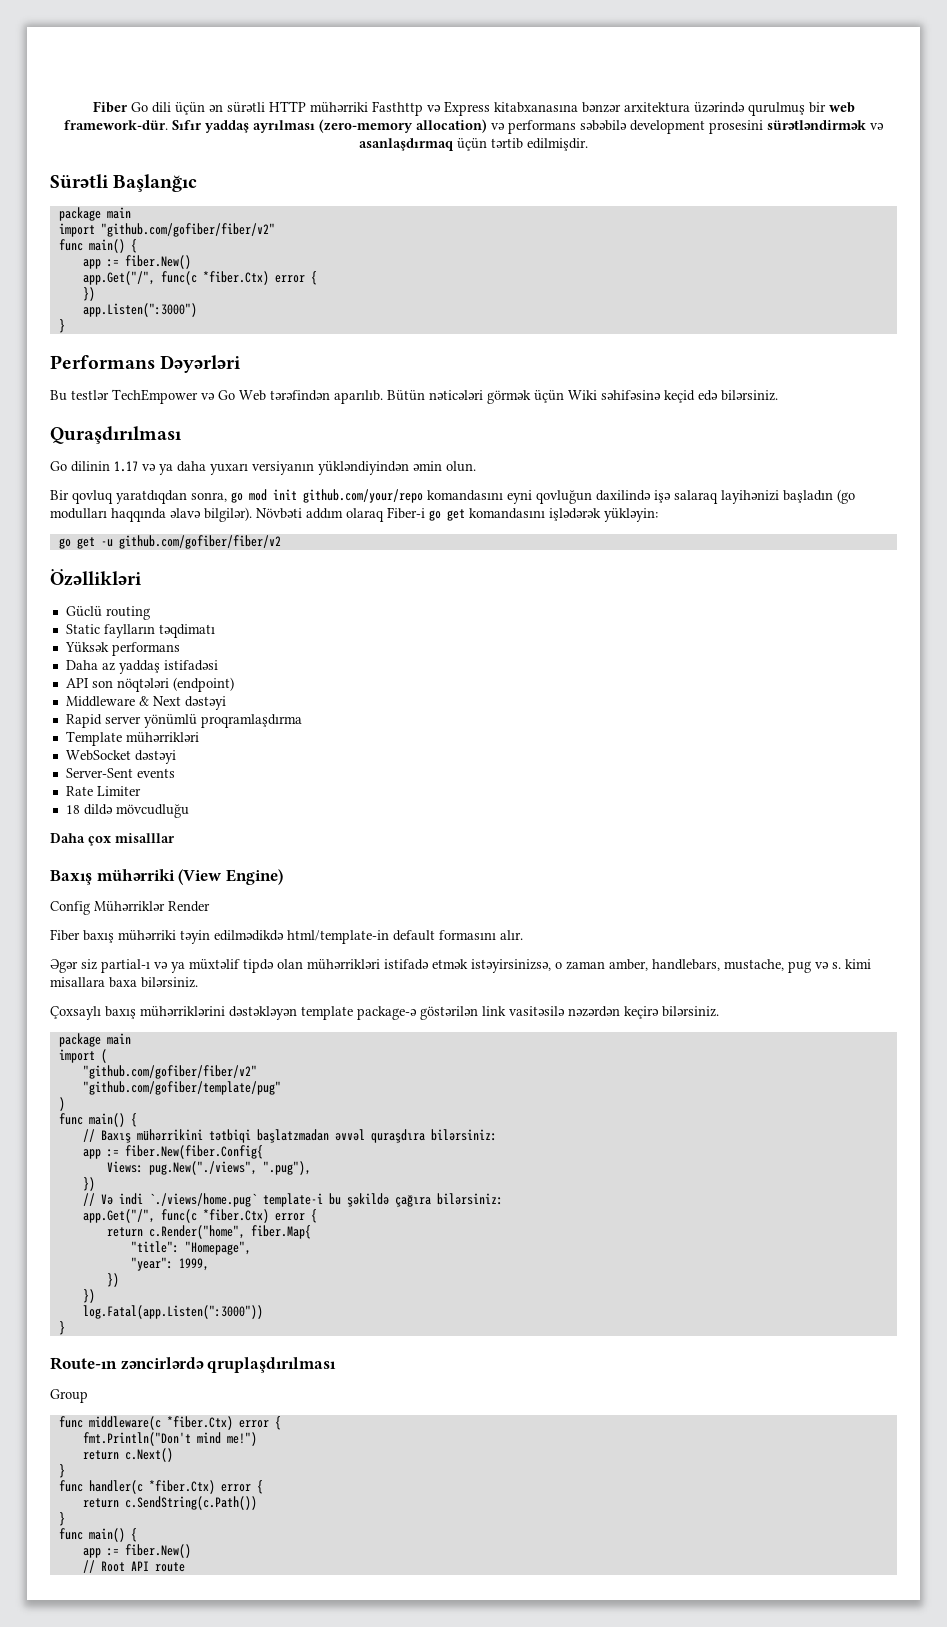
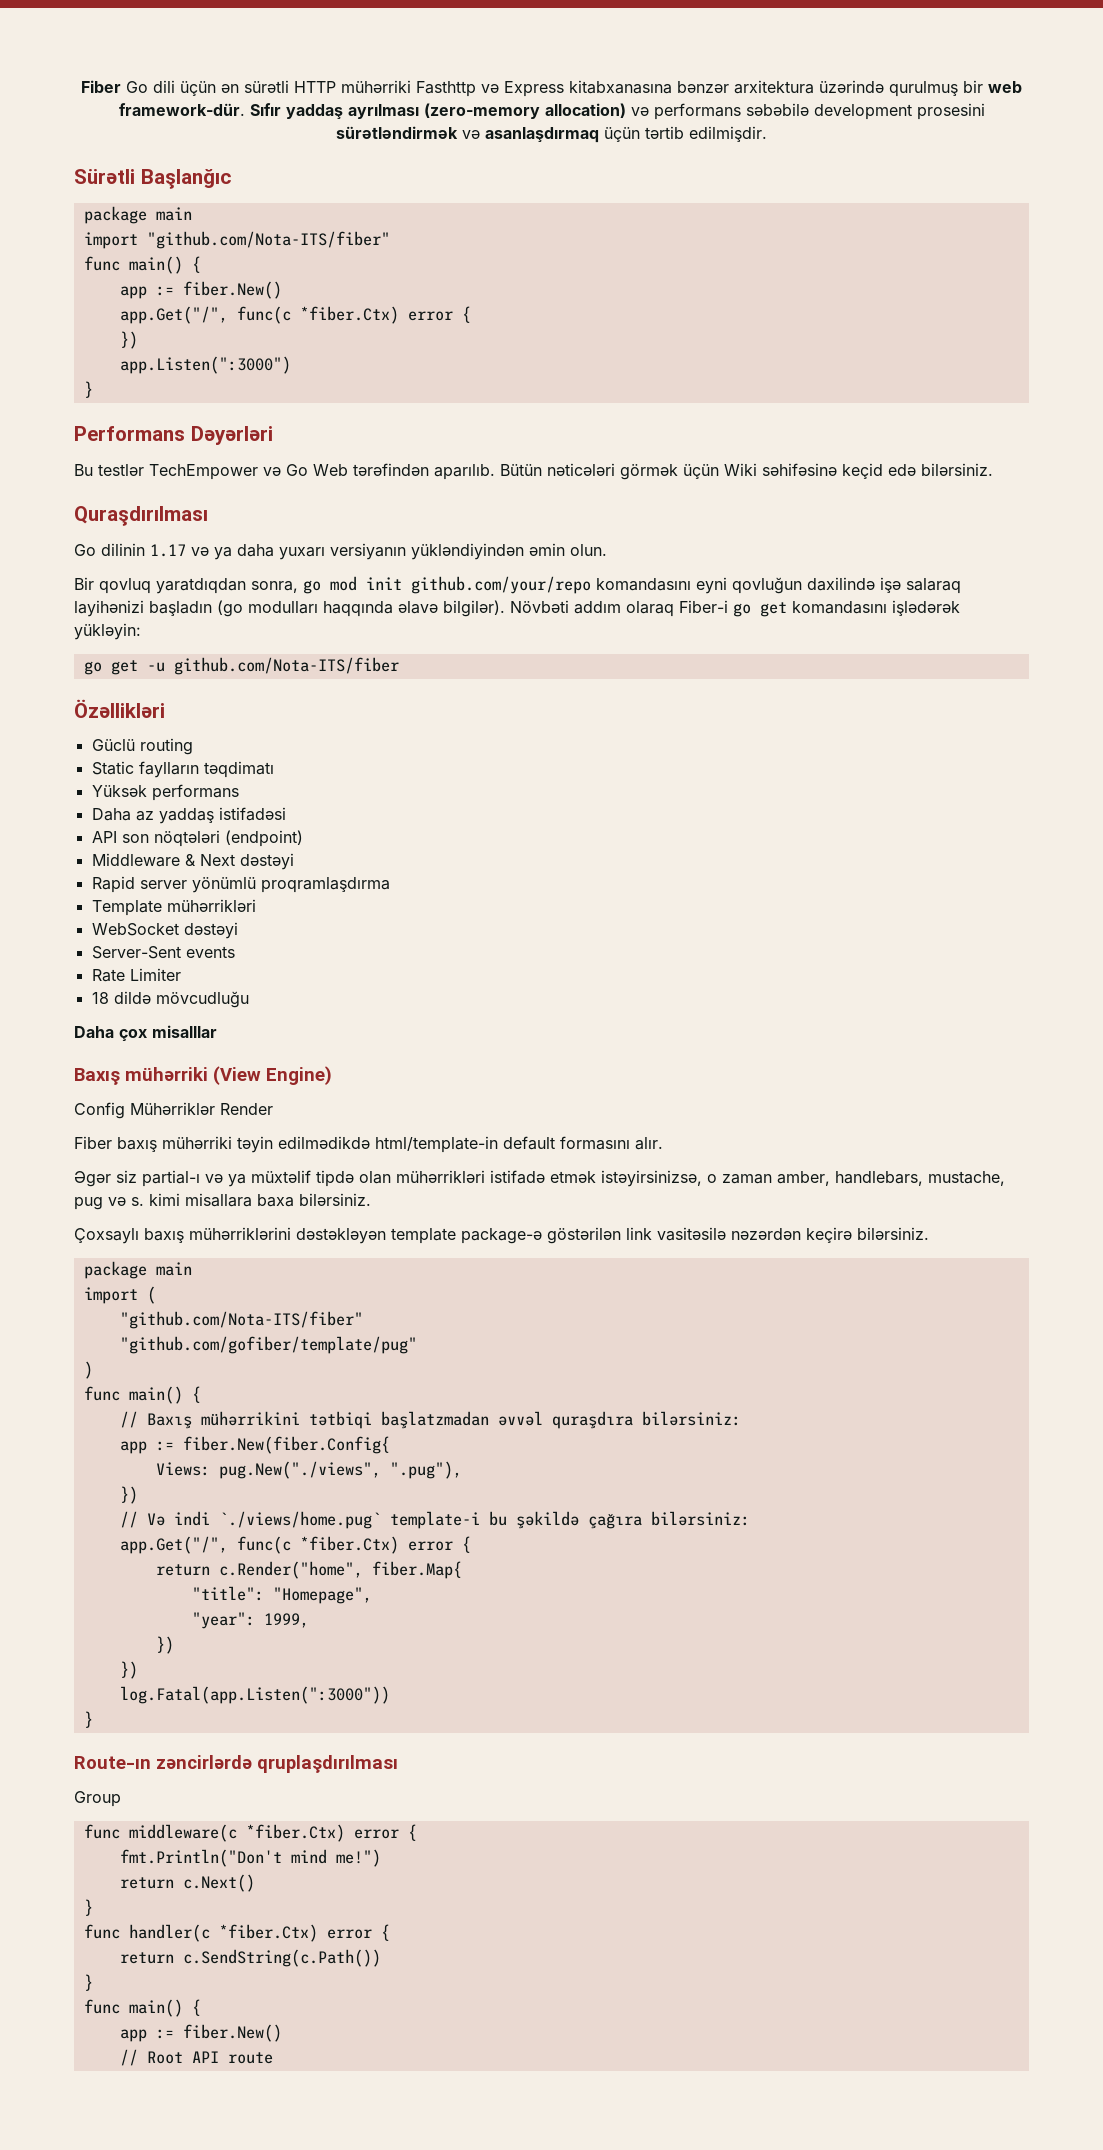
- import "github.com/gofiber/fiber/v2"
+ import "github.com/Nota-ITS/fiber"
- go get -u github.com/gofiber/fiber/v2
+ go get -u github.com/Nota-ITS/fiber
  import (
- "github.com/gofiber/fiber/v2"
+ "github.com/Nota-ITS/fiber"

